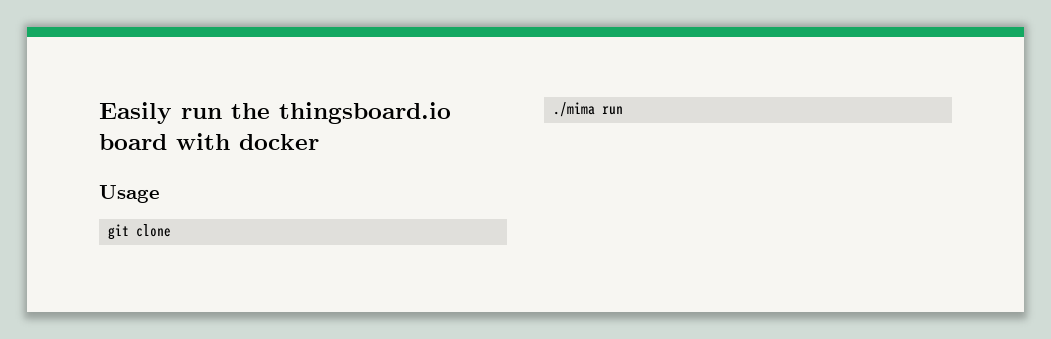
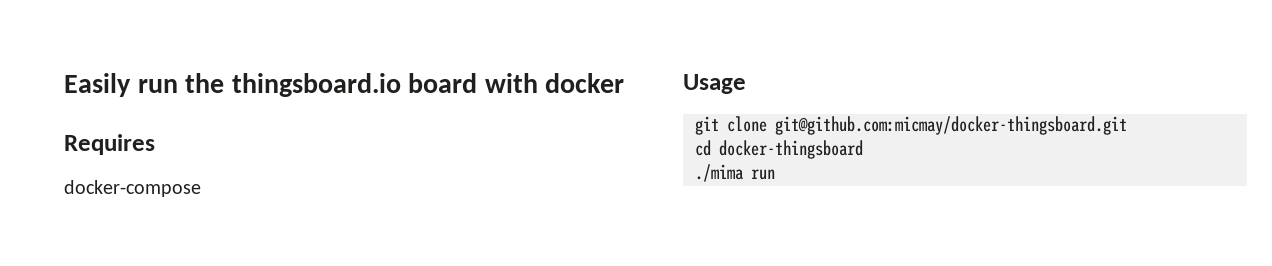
+ Requires
+ docker-compose
- git clone
+ git clone git@github.com:micmay/docker-thingsboard.git
+ cd docker-thingsboard

